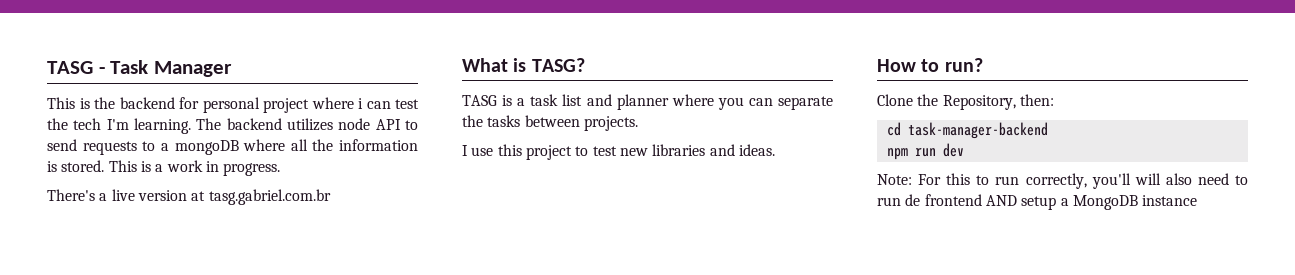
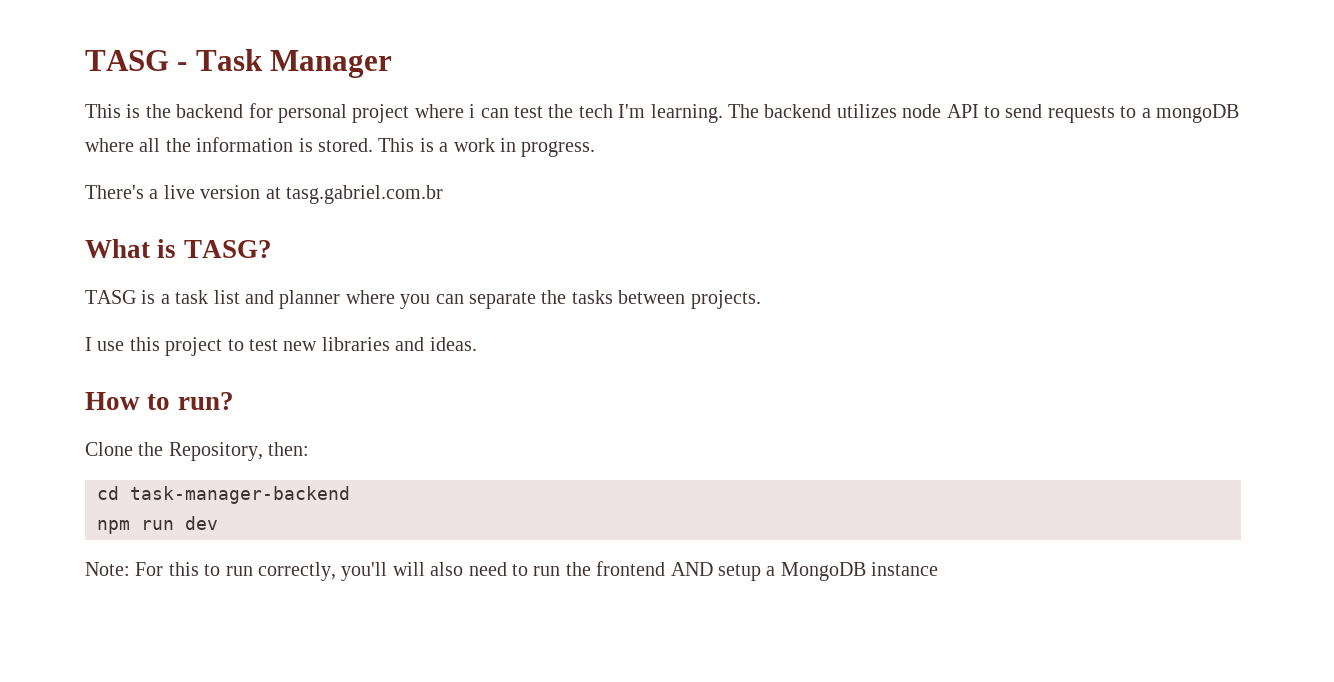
- Note: For this to run correctly, you'll will also need to run de frontend AND setup a MongoDB instance
+ Note: For this to run correctly, you'll will also need to run the frontend AND setup a MongoDB instance

